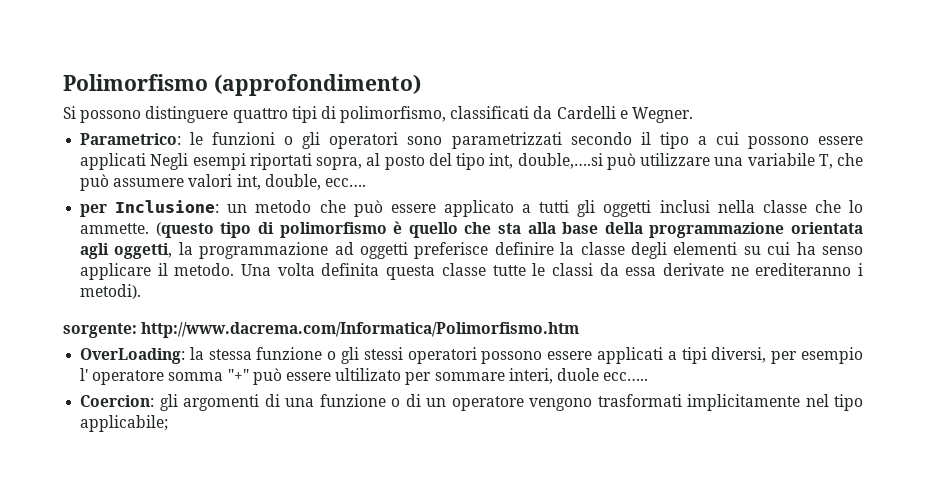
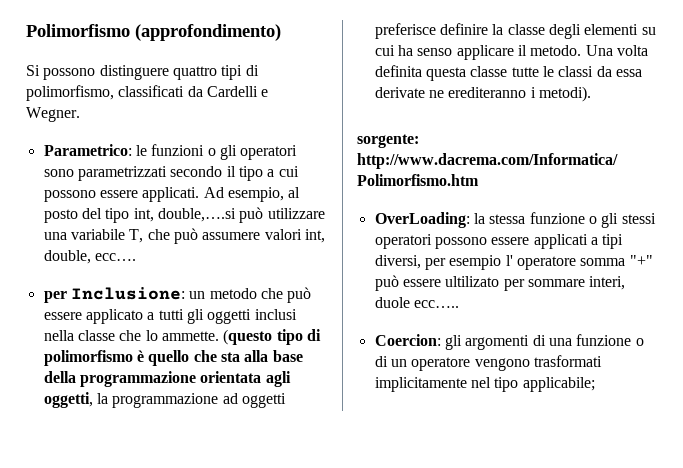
- Parametrico: le funzioni o gli operatori sono parametrizzati secondo il tipo a cui possono essere applicati Negli esempi riportati sopra, al posto del tipo int, double,….si può utilizzare una variabile T, che può assumere valori int, double, ecc….
+ Parametrico: le funzioni o gli operatori sono parametrizzati secondo il tipo a cui possono essere applicati. Ad esempio, al posto del tipo int, double,….si può utilizzare una variabile T, che può assumere valori int, double, ecc….

